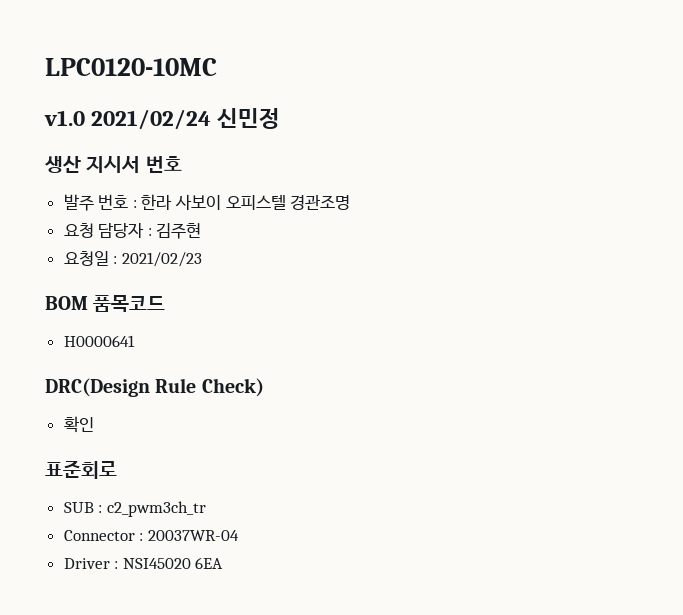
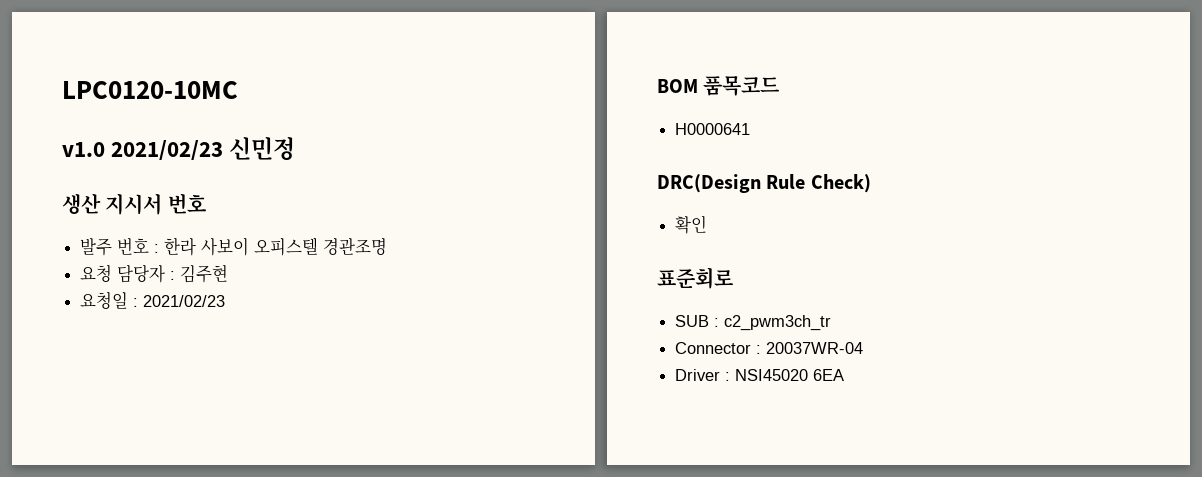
- v1.0 2021/02/24 신민정
+ v1.0 2021/02/23 신민정

